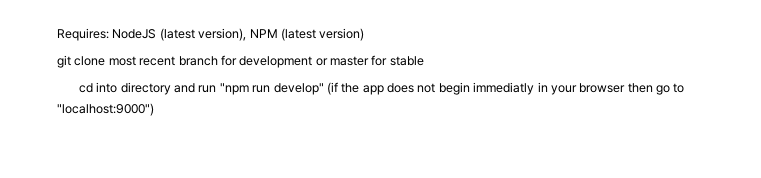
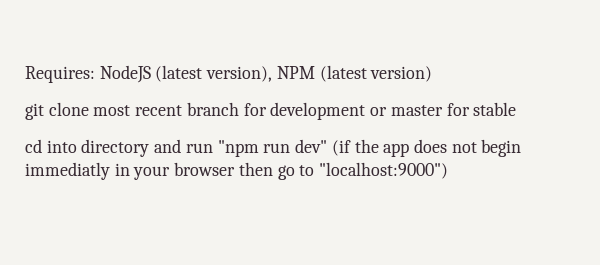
- cd into directory and run "npm run develop" (if the app does not begin immediatly in your browser then go to "localhost:9000")
+ cd into directory and run "npm run dev" (if the app does not begin immediatly in your browser then go to "localhost:9000")

